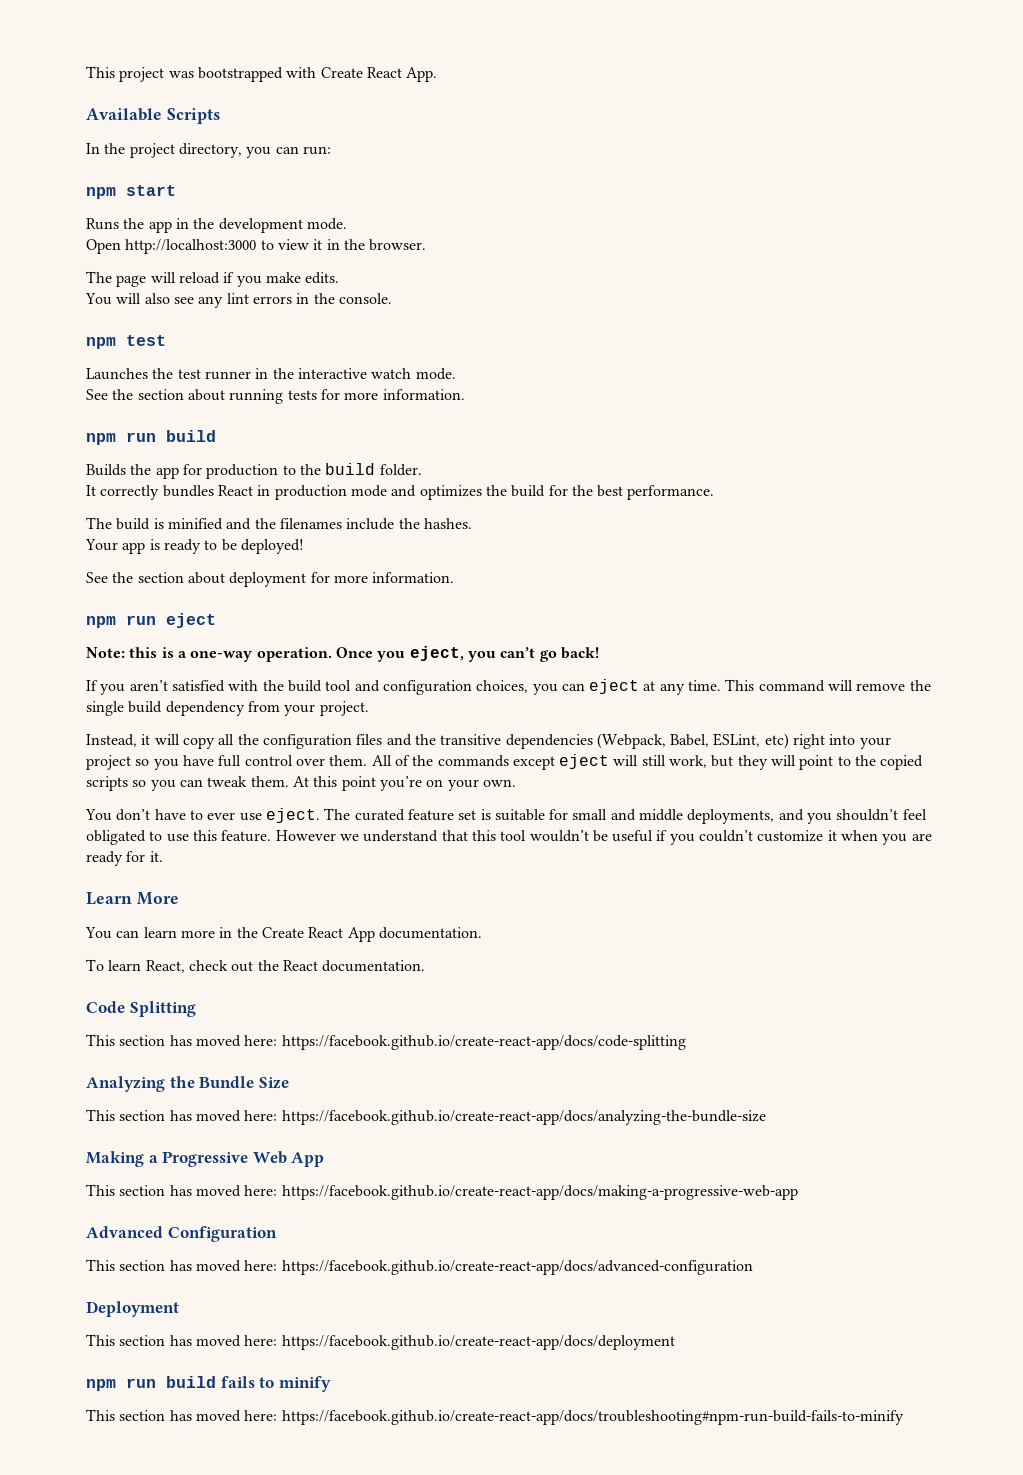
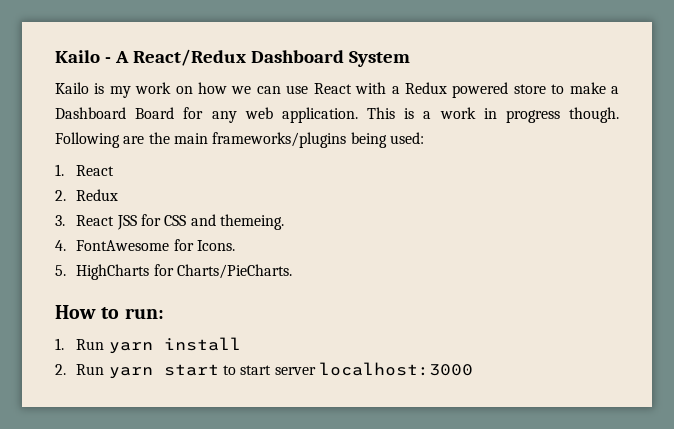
- This project was bootstrapped with Create React App.
- Available Scripts
- In the project directory, you can run:
- npm start
- Runs the app in the development mode.
- Open http://localhost:3000 to view it in the browser.
- The page will reload if you make edits.
- You will also see any lint errors in the console.
- npm test
- Launches the test runner in the interactive watch mode.
- See the section about running tests for more information.
- npm run build
- Builds the app for production to the build folder.
- It correctly bundles React in production mode and optimizes the build for the best performance.
- The build is minified and the filenames include the hashes.
- Your app is ready to be deployed!
- See the section about deployment for more information.
- npm run eject
- Note: this is a one-way operation. Once you eject, you can’t go back!
- If you aren’t satisfied with the build tool and configuration choices, you can eject at any time. This command will remove the single build dependency from your project.
- Instead, it will copy all the configuration files and the transitive dependencies (Webpack, Babel, ESLint, etc) right into your project so you have full control over them. All of the commands except eject will still work, but they will point to the copied scripts so you can tweak them. At this point you’re on your own.
- You don’t have to ever use eject. The curated feature set is suitable for small and middle deployments, and you shouldn’t feel obligated to use this feature. However we understand that this tool wouldn’t be useful if you couldn’t customize it when you are ready for it.
- Learn More
- You can learn more in the Create React App documentation.
- To learn React, check out the React documentation.
- Code Splitting
- This section has moved here: https://facebook.github.io/create-react-app/docs/code-splitting
- Analyzing the Bundle Size
- This section has moved here: https://facebook.github.io/create-react-app/docs/analyzing-the-bundle-size
- Making a Progressive Web App
- This section has moved here: https://facebook.github.io/create-react-app/docs/making-a-progressive-web-app
- Advanced Configuration
- This section has moved here: https://facebook.github.io/create-react-app/docs/advanced-configuration
- Deployment
- This section has moved here: https://facebook.github.io/create-react-app/docs/deployment
- npm run build fails to minify
- This section has moved here: https://facebook.github.io/create-react-app/docs/troubleshooting#npm-run-build-fails-to-minify
+ Kailo - A React/Redux Dashboard System
+ Kailo is my work on how we can use React with a Redux powered store to make a Dashboard Board for any web application. This is a work in progress though. Following are the main frameworks/plugins being used:
+ 1. React
+ 2. Redux
+ 3. React JSS for CSS and themeing.
+ 4. FontAwesome for Icons.
+ 5. HighCharts for Charts/PieCharts.
+ How to run:
+ 1. Run yarn install
+ 2. Run yarn start to start server localhost:3000

